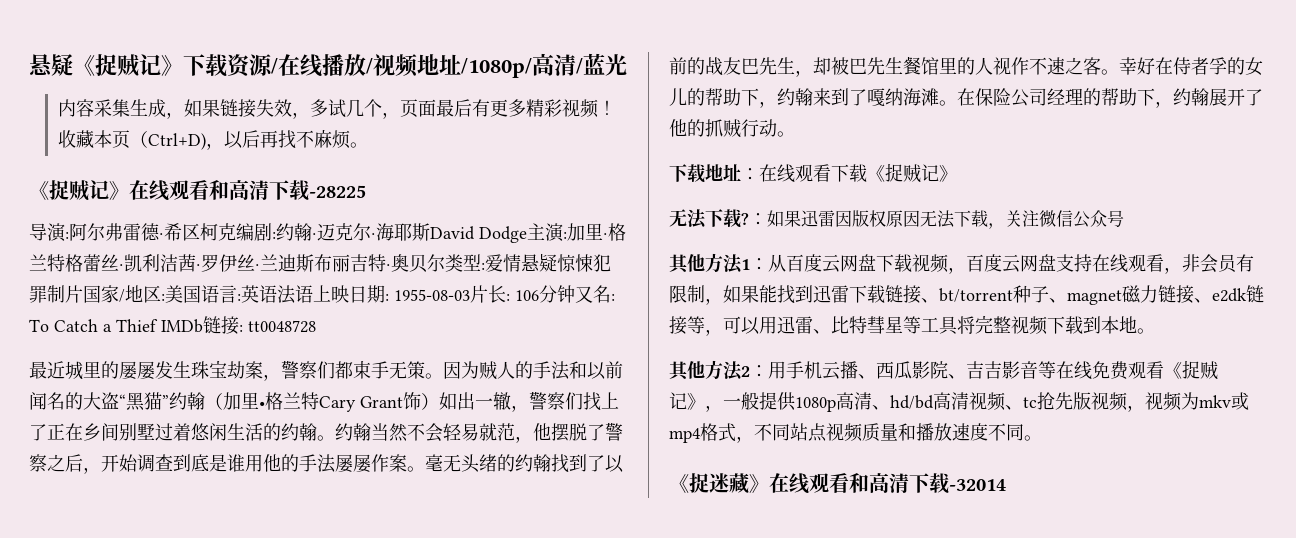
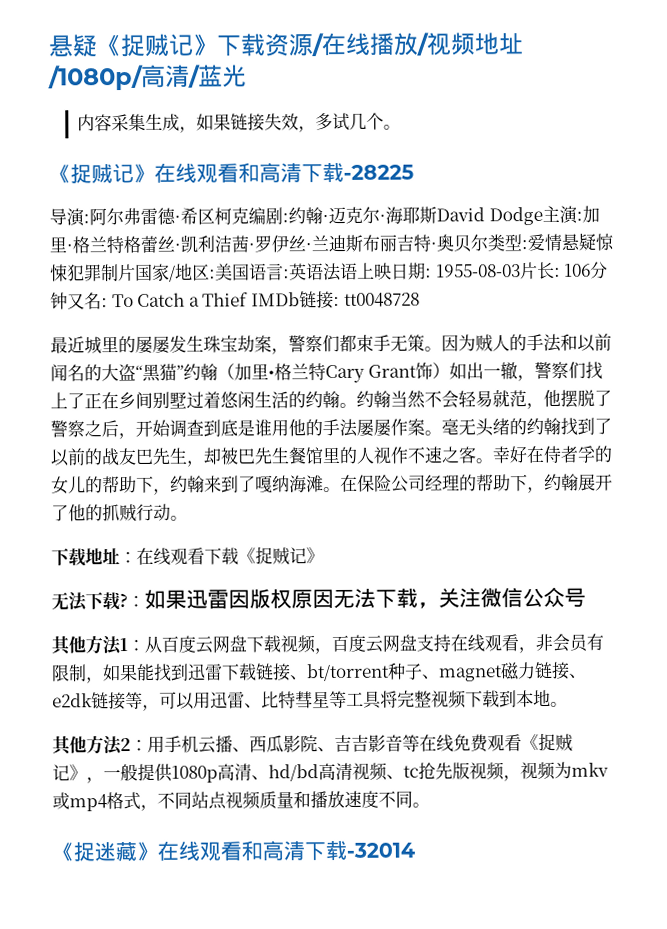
- 内容采集生成，如果链接失效，多试几个，页面最后有更多精彩视频！收藏本页（Ctrl+D)，以后再找不麻烦。
+ 内容采集生成，如果链接失效，多试几个。

